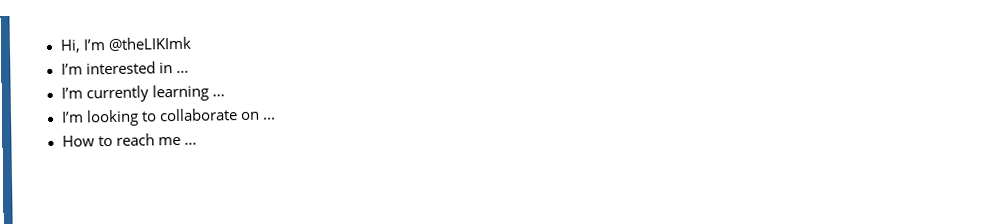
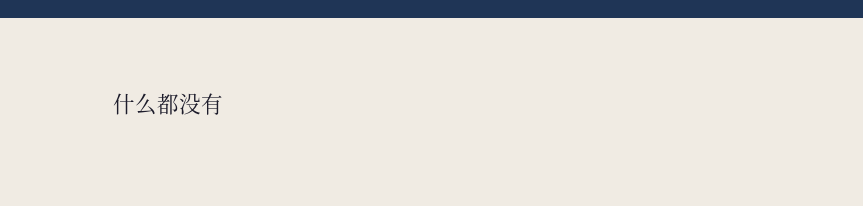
- Hi, I’m @theLIKImk
- I’m interested in ...
- I’m currently learning ...
- I’m looking to collaborate on ...
- How to reach me ...
+ 什么都没有

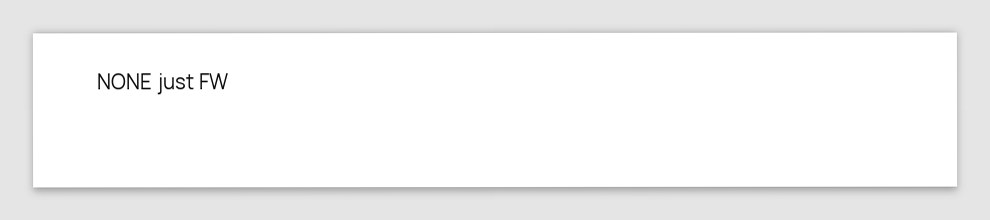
- 什么都没有
+ NONE just FW

